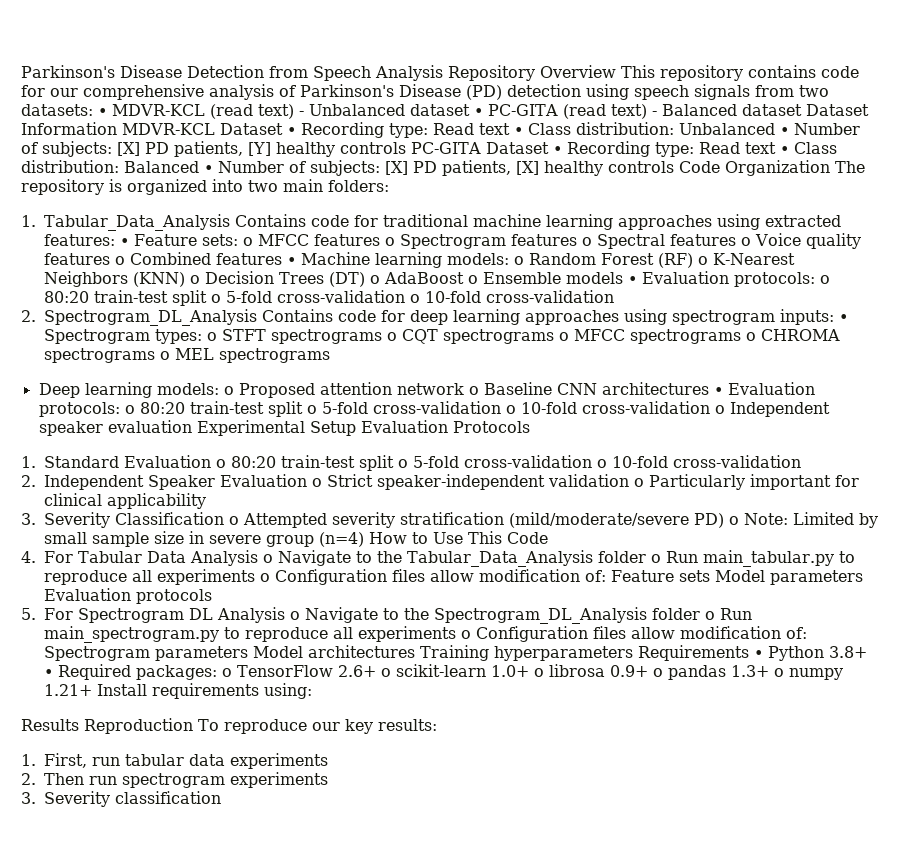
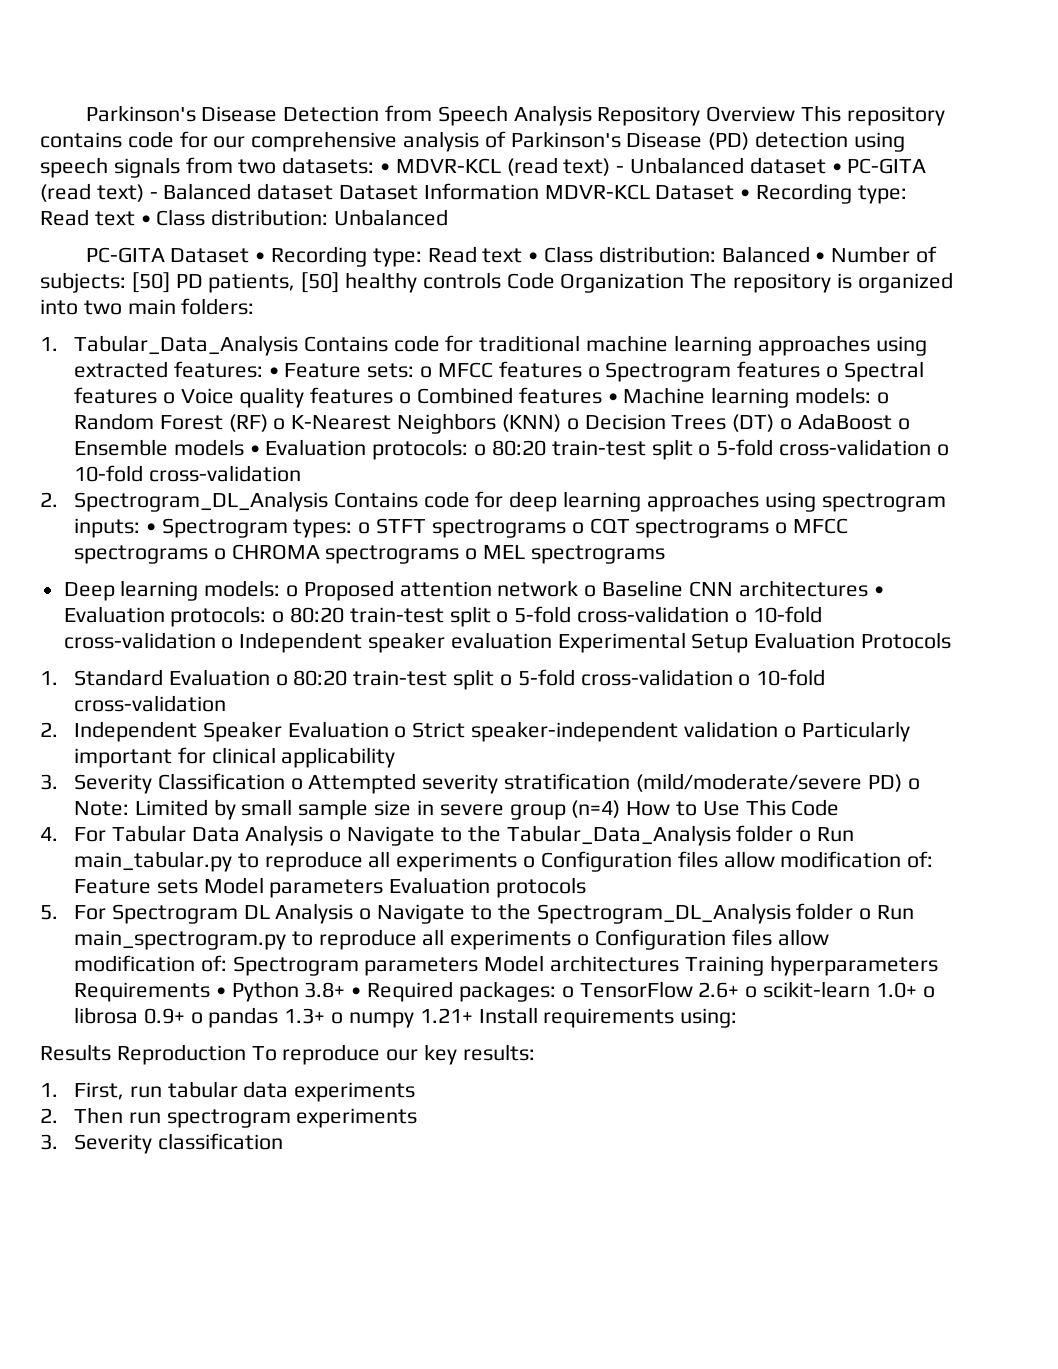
- Read text • Class distribution: Unbalanced • Number of subjects: [X] PD patients, [Y] healthy controls PC-GITA Dataset • Recording type:
+ Read text • Class distribution: Unbalanced
+ PC-GITA Dataset • Recording type:
- [X] PD patients, [X] healthy controls Code Organization The repository is organized into two main folders:
+ [50] PD patients, [50] healthy controls Code Organization The repository is organized into two main folders:

